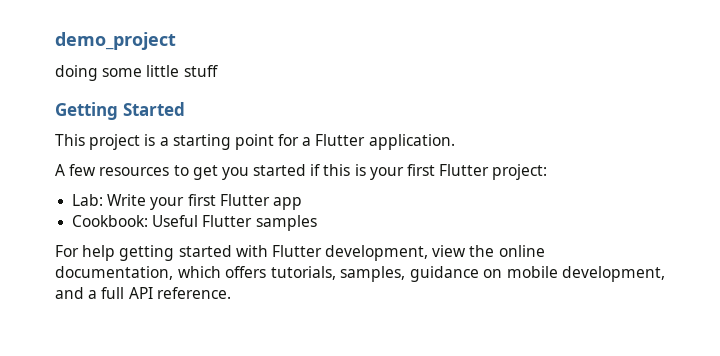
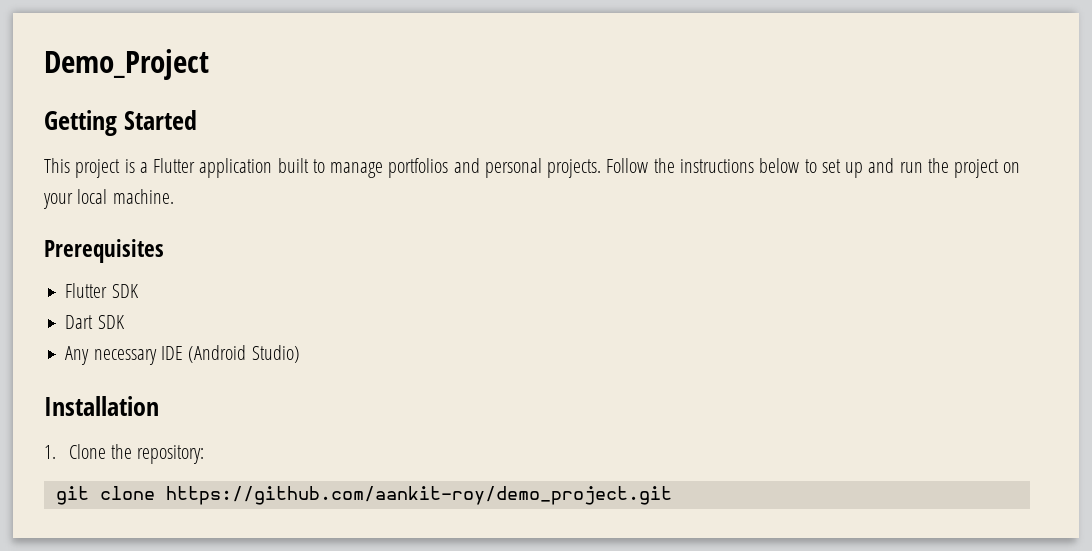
- demo_project
- doing some little stuff
+ Demo_Project
- This project is a starting point for a Flutter application.
- A few resources to get you started if this is your first Flutter project:
- Lab: Write your first Flutter app
- Cookbook: Useful Flutter samples
- For help getting started with Flutter development, view the online documentation, which offers tutorials, samples, guidance on mobile development, and a full API reference.
+ This project is a Flutter application built to manage portfolios and personal projects. Follow the instructions below to set up and run the project on your local machine.
+ Prerequisites
+ Flutter SDK
+ Dart SDK
+ Any necessary IDE (Android Studio)
+ Installation
+ 1. Clone the repository:
+ git clone https://github.com/aankit-roy/demo_project.git

